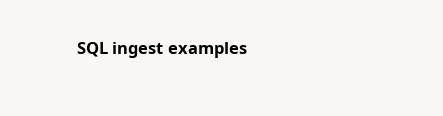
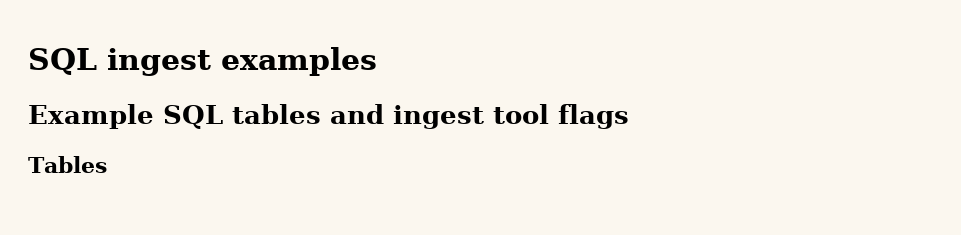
+ Example SQL tables and ingest tool flags
+ Tables

